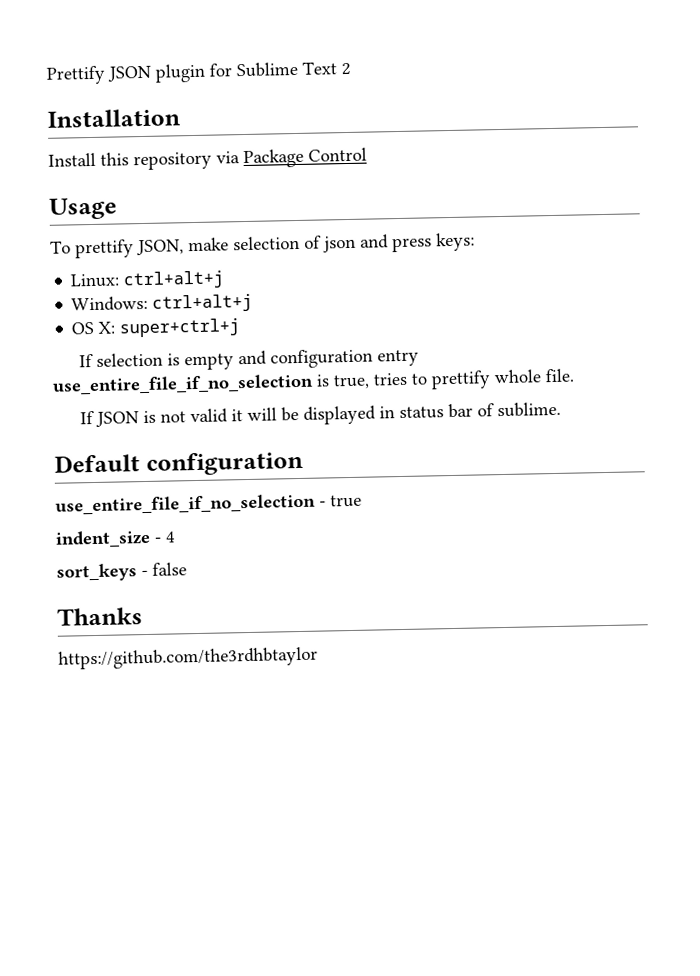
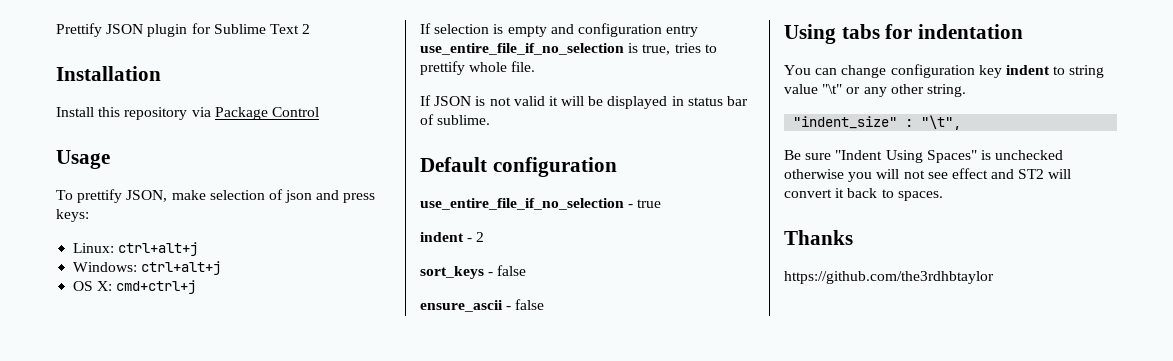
- OS X: super+ctrl+j
+ OS X: cmd+ctrl+j
- indent_size - 4
+ indent - 2
+ ensure_ascii - false
+ Using tabs for indentation
+ You can change configuration key indent to string value "\t" or any other string.
+ "indent_size" : "\t",
+ Be sure "Indent Using Spaces" is unchecked otherwise you will not see effect and ST2 will convert it back to spaces.

